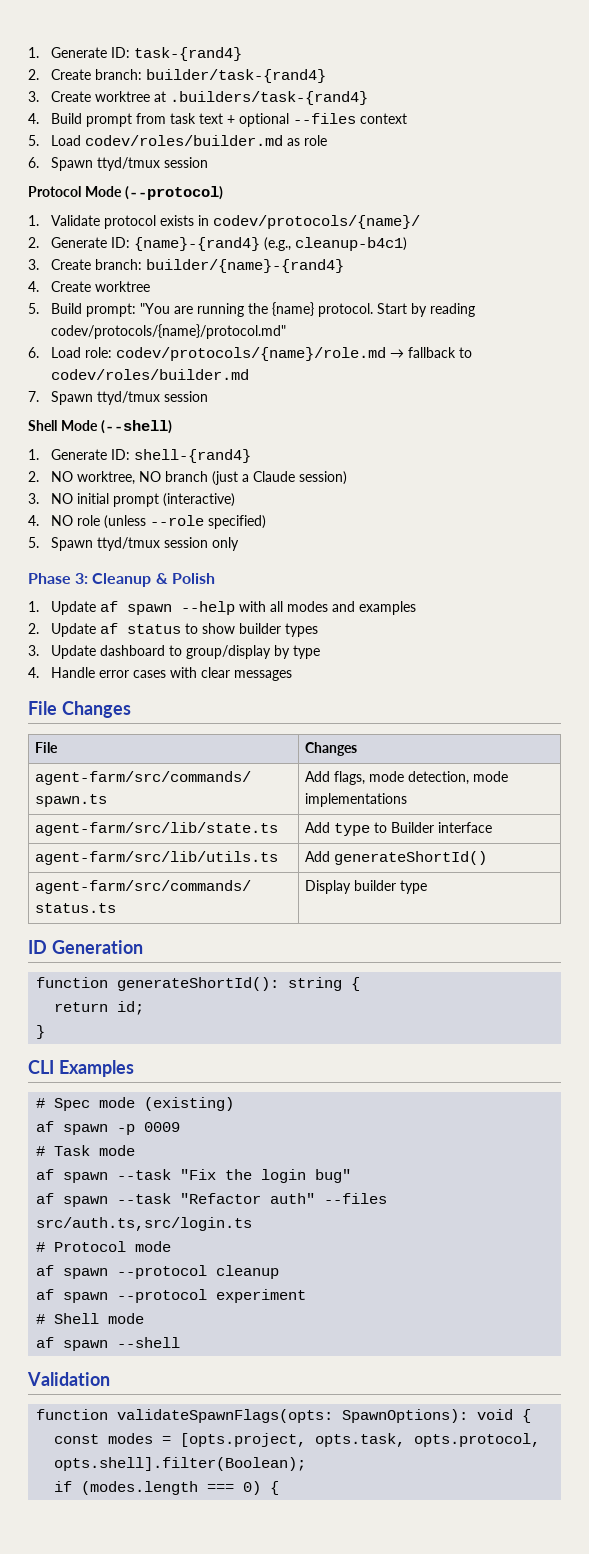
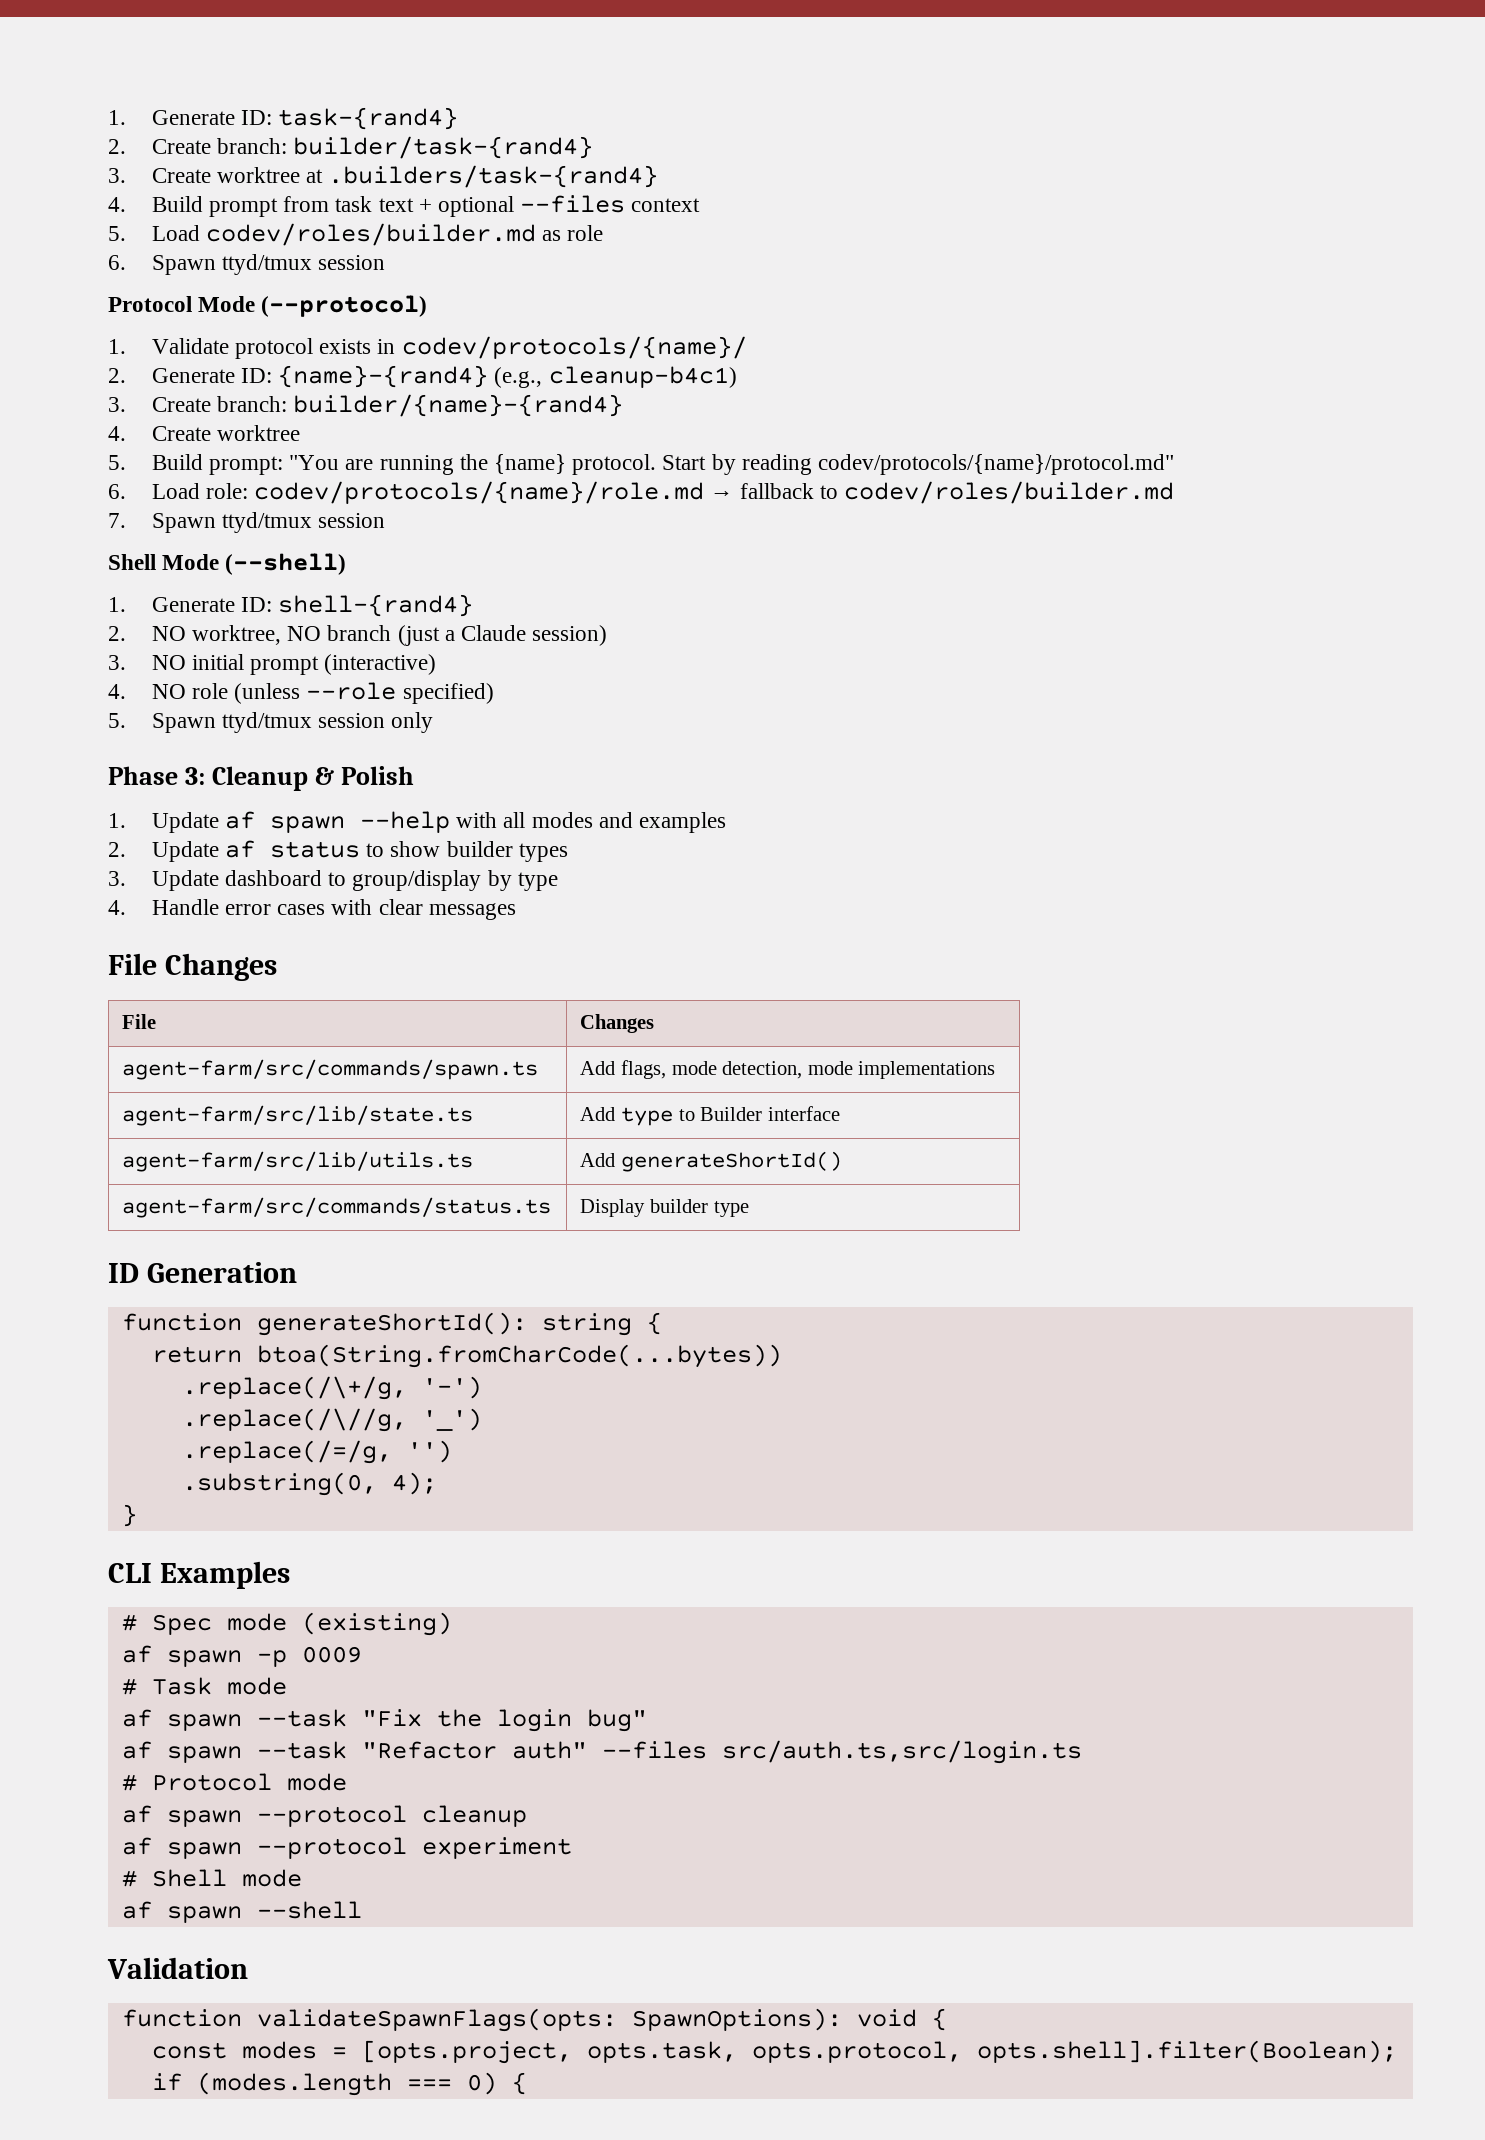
- return id;
+ return btoa(String.fromCharCode(...bytes))
+ .replace(/\+/g, '-')
+ .replace(/\//g, '_')
+ .replace(/=/g, '')
+ .substring(0, 4);

